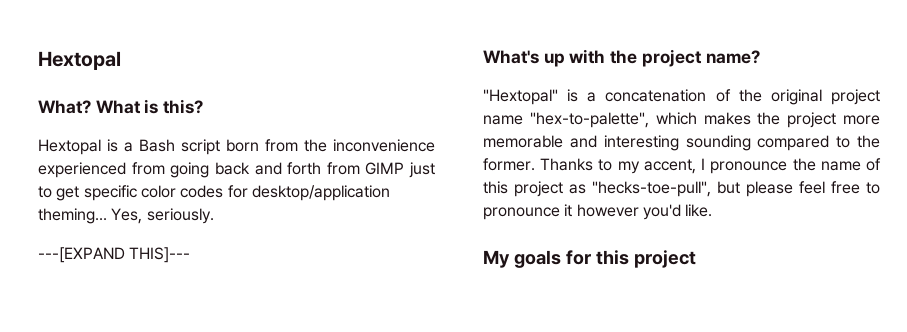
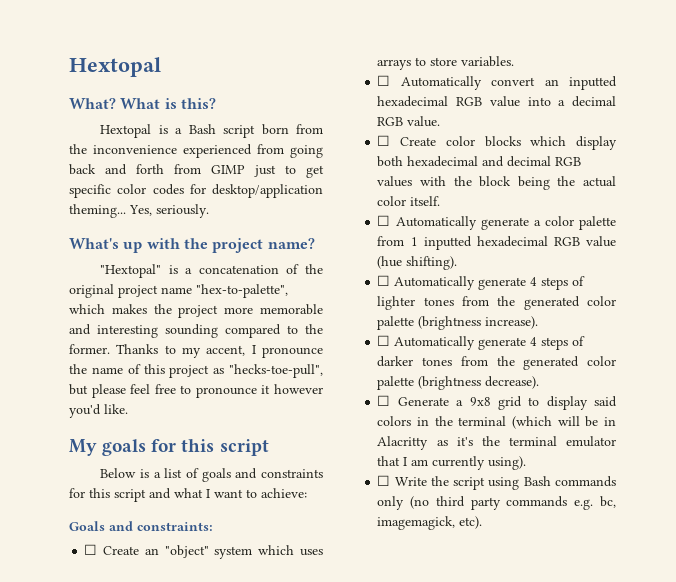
- ---[EXPAND THIS]---
- My goals for this project
+ My goals for this script
+ Below is a list of goals and constraints for this script and what I want to achieve:
+ Goals and constraints:
+ ☐ Create an "object" system which uses arrays to store variables.
+ ☐ Automatically convert an inputted hexadecimal RGB value into a decimal RGB value.
+ ☐ Create color blocks which display both hexadecimal and decimal RGB values with the block being the actual color itself.
+ ☐ Automatically generate a color palette from 1 inputted hexadecimal RGB value (hue shifting).
+ ☐ Automatically generate 4 steps of lighter tones from the generated color palette (brightness increase).
+ ☐ Automatically generate 4 steps of darker tones from the generated color palette (brightness decrease).
+ ☐ Generate a 9x8 grid to display said colors in the terminal (which will be in Alacritty as it's the terminal emulator that I am currently using).
+ ☐ Write the script using Bash commands only (no third party commands e.g. bc, imagemagick, etc).

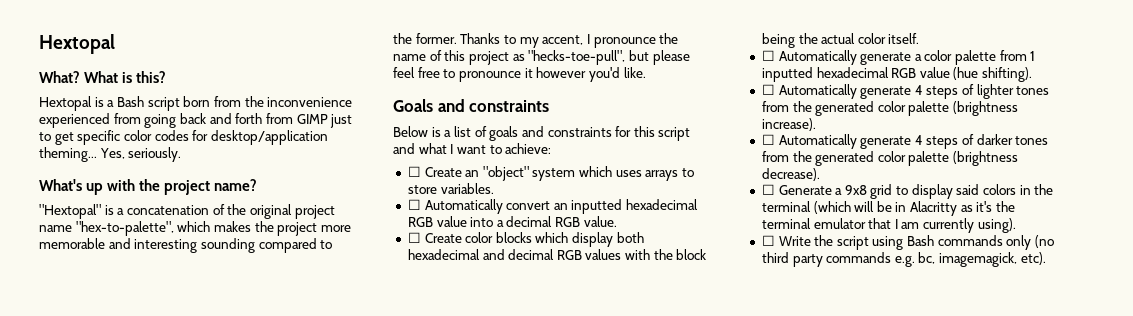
- My goals for this script
+ Goals and constraints
- Goals and constraints:

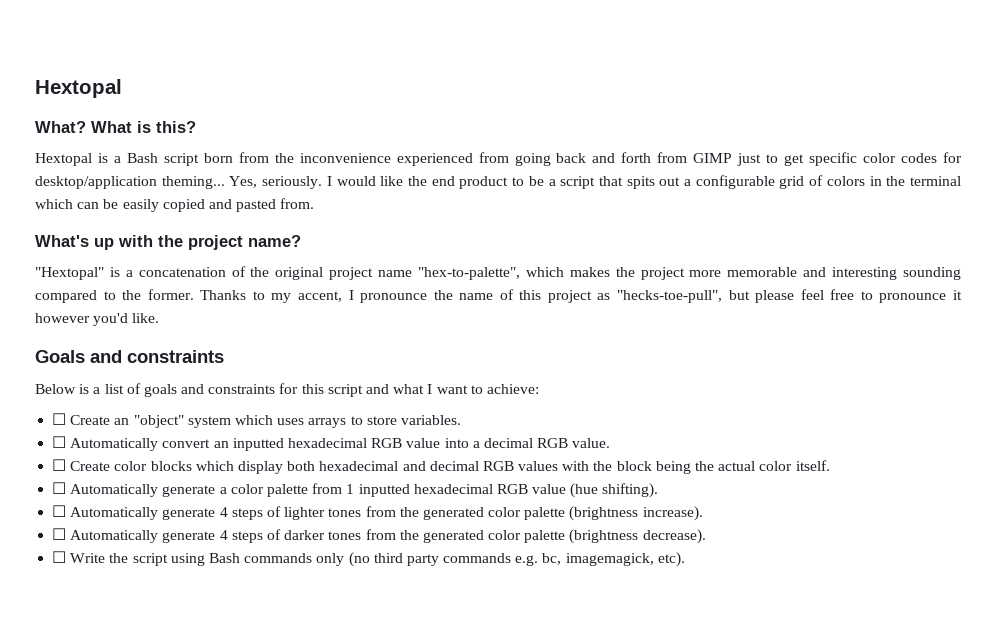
+ I would like the end product to be a script that spits out a configurable grid of colors in the terminal which can be easily copied and pasted from.
- ☐ Generate a 9x8 grid to display said colors in the terminal (which will be in Alacritty as it's the terminal emulator that I am currently using).

